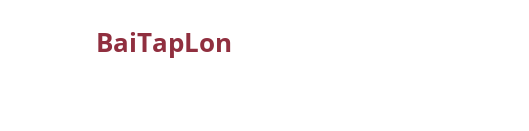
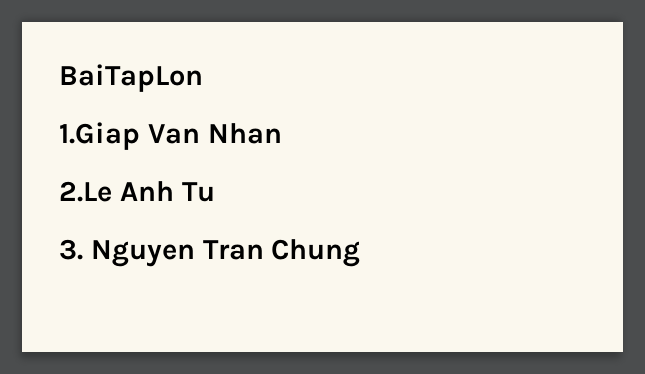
+ 1.Giap Van Nhan
+ 2.Le Anh Tu
+ 3. Nguyen Tran Chung

